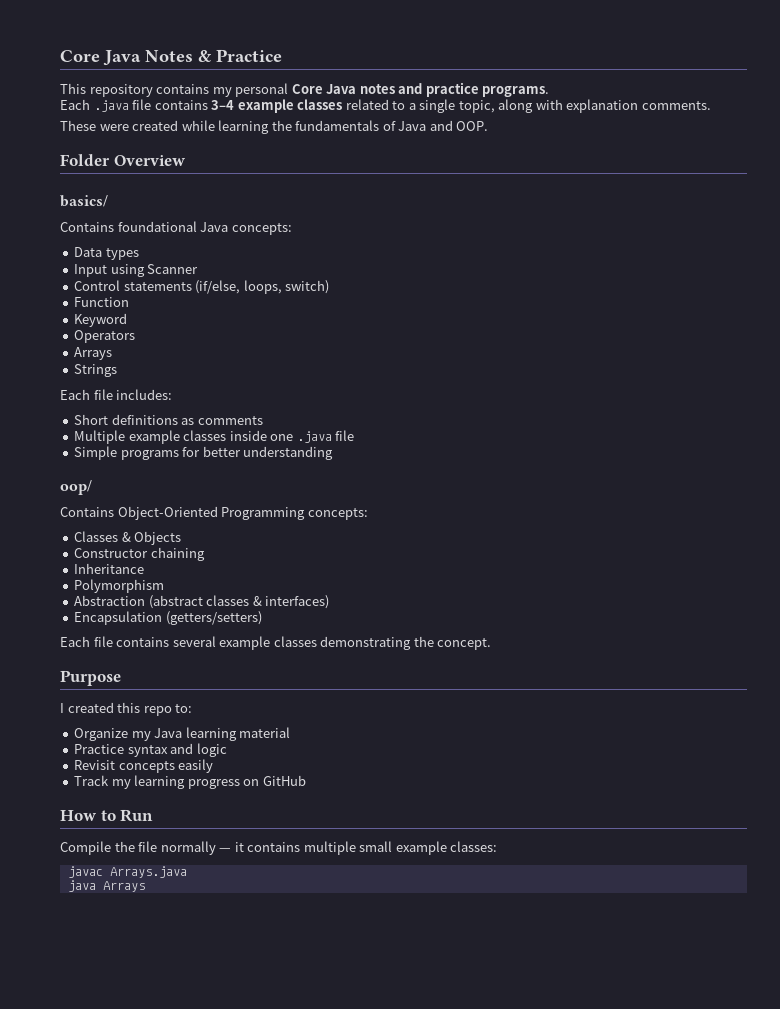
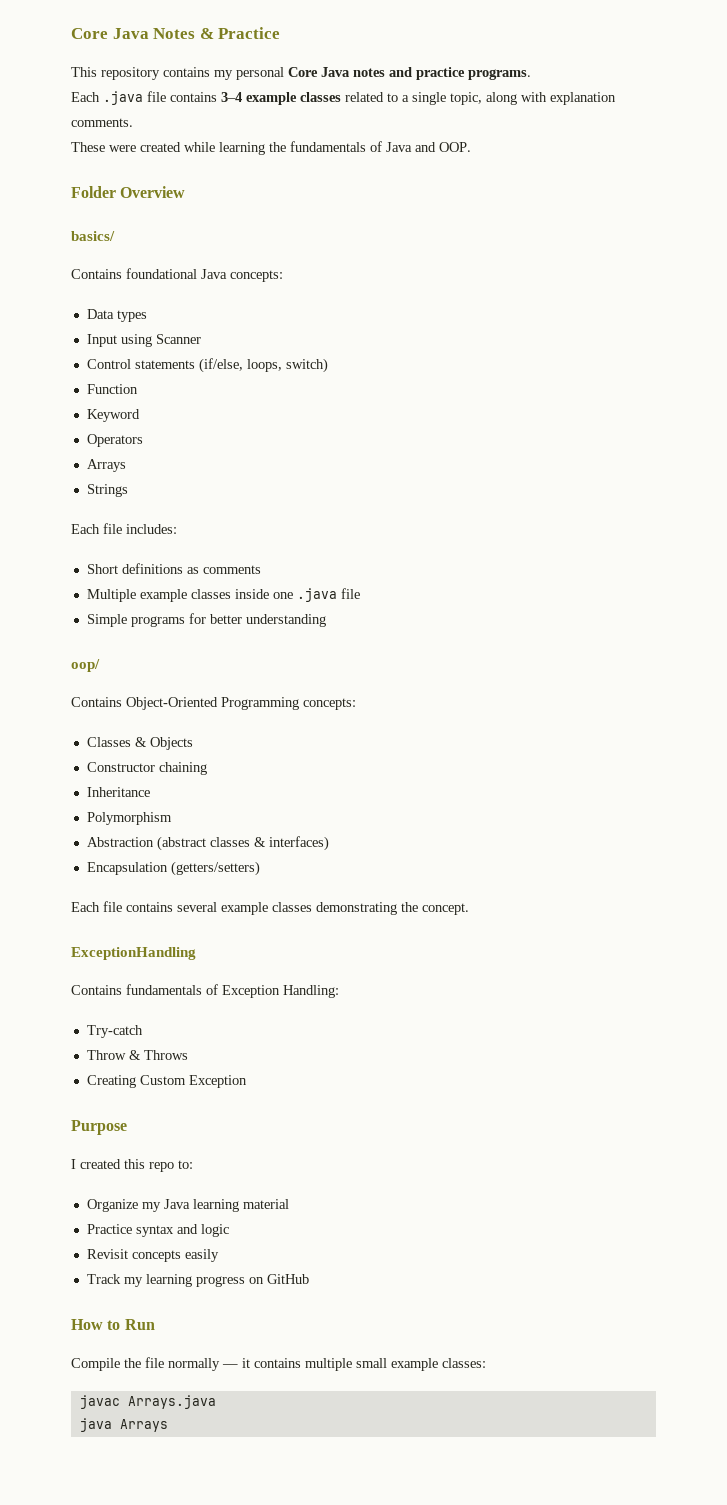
+ ExceptionHandling
+ Contains fundamentals of Exception Handling:
+ Try-catch
+ Throw & Throws
+ Creating Custom Exception

